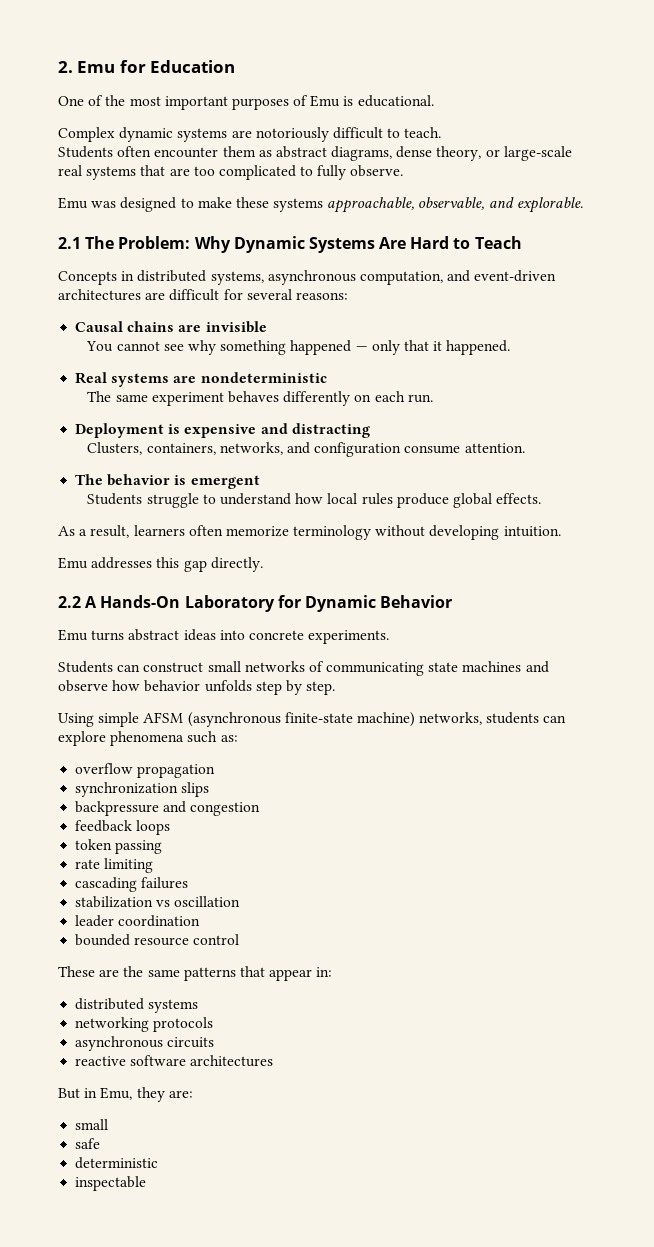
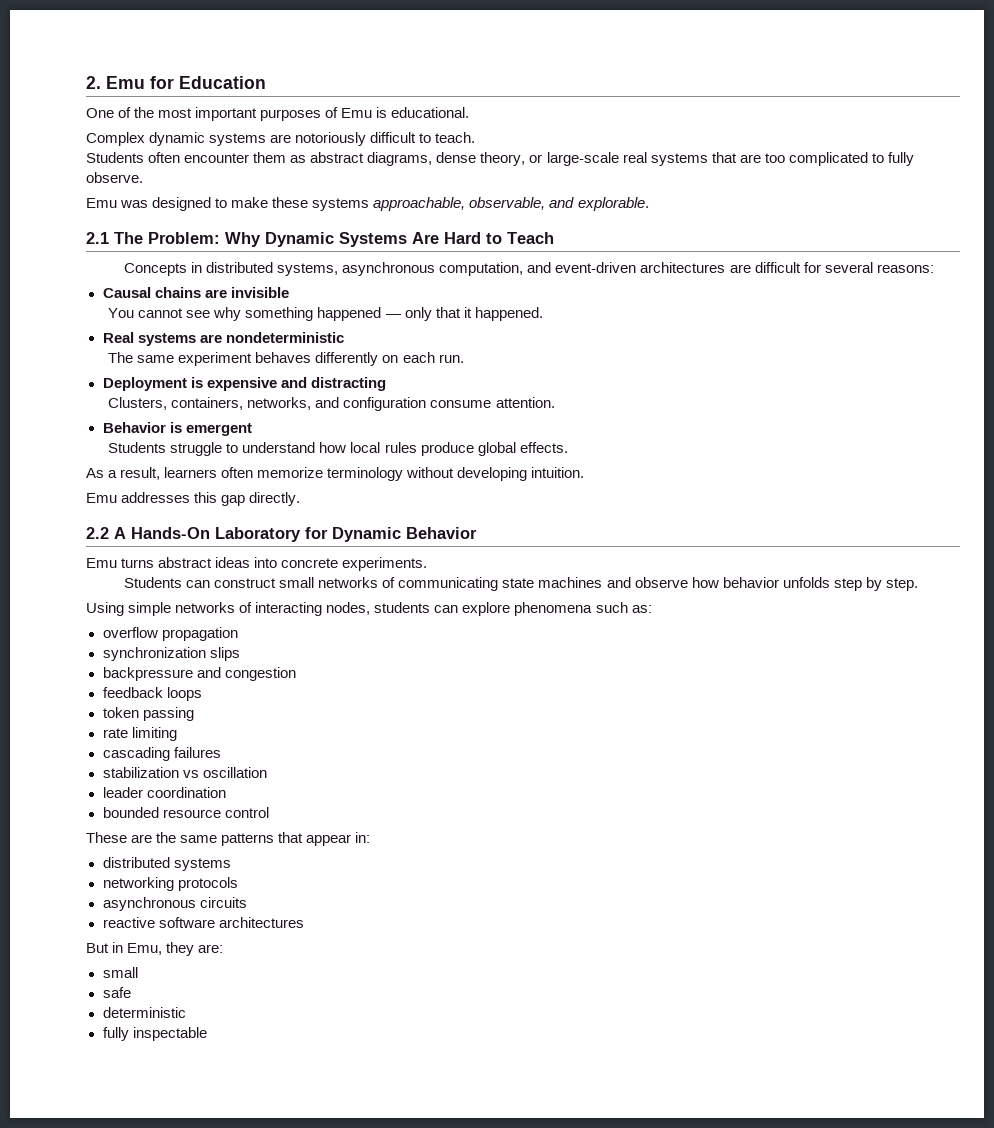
- The behavior is emergent
+ Behavior is emergent
- Using simple AFSM (asynchronous finite-state machine) networks, students can explore phenomena such as:
+ Using simple networks of interacting nodes, students can explore phenomena such as:
- inspectable
+ fully inspectable

